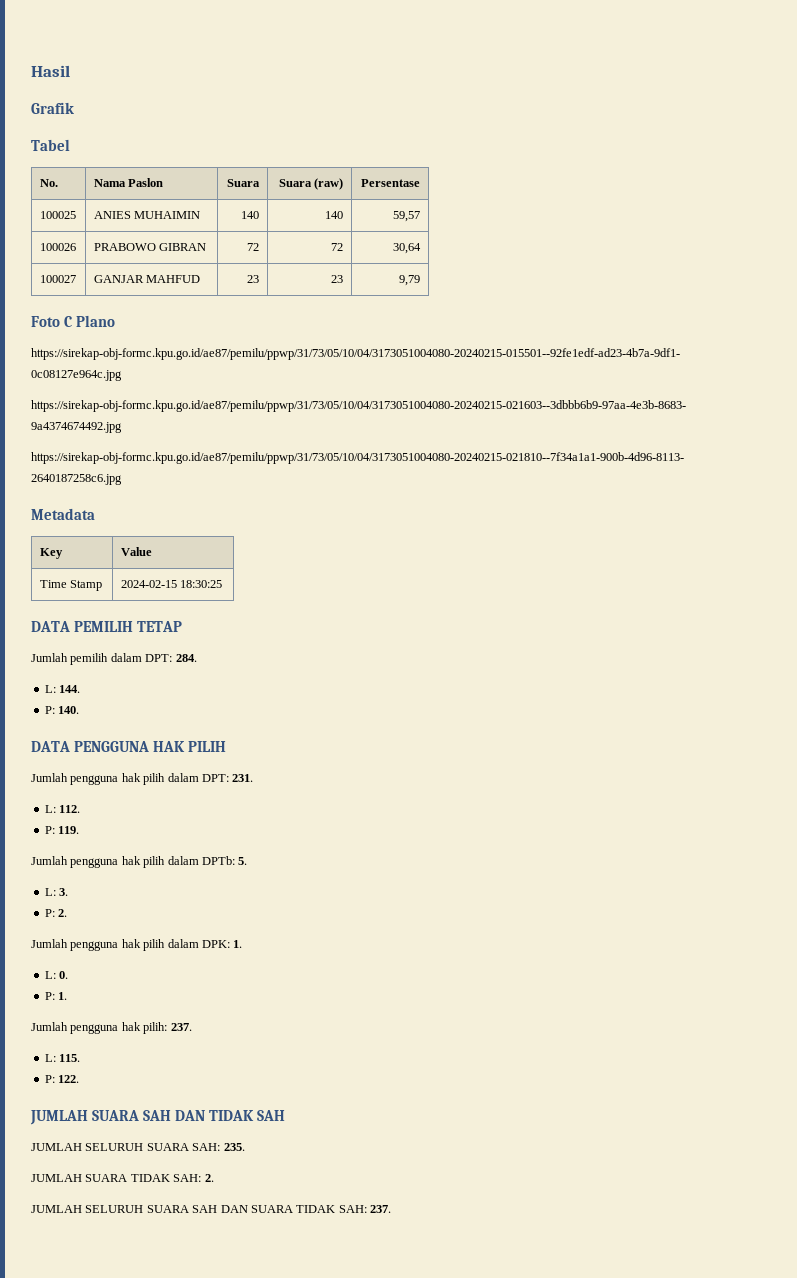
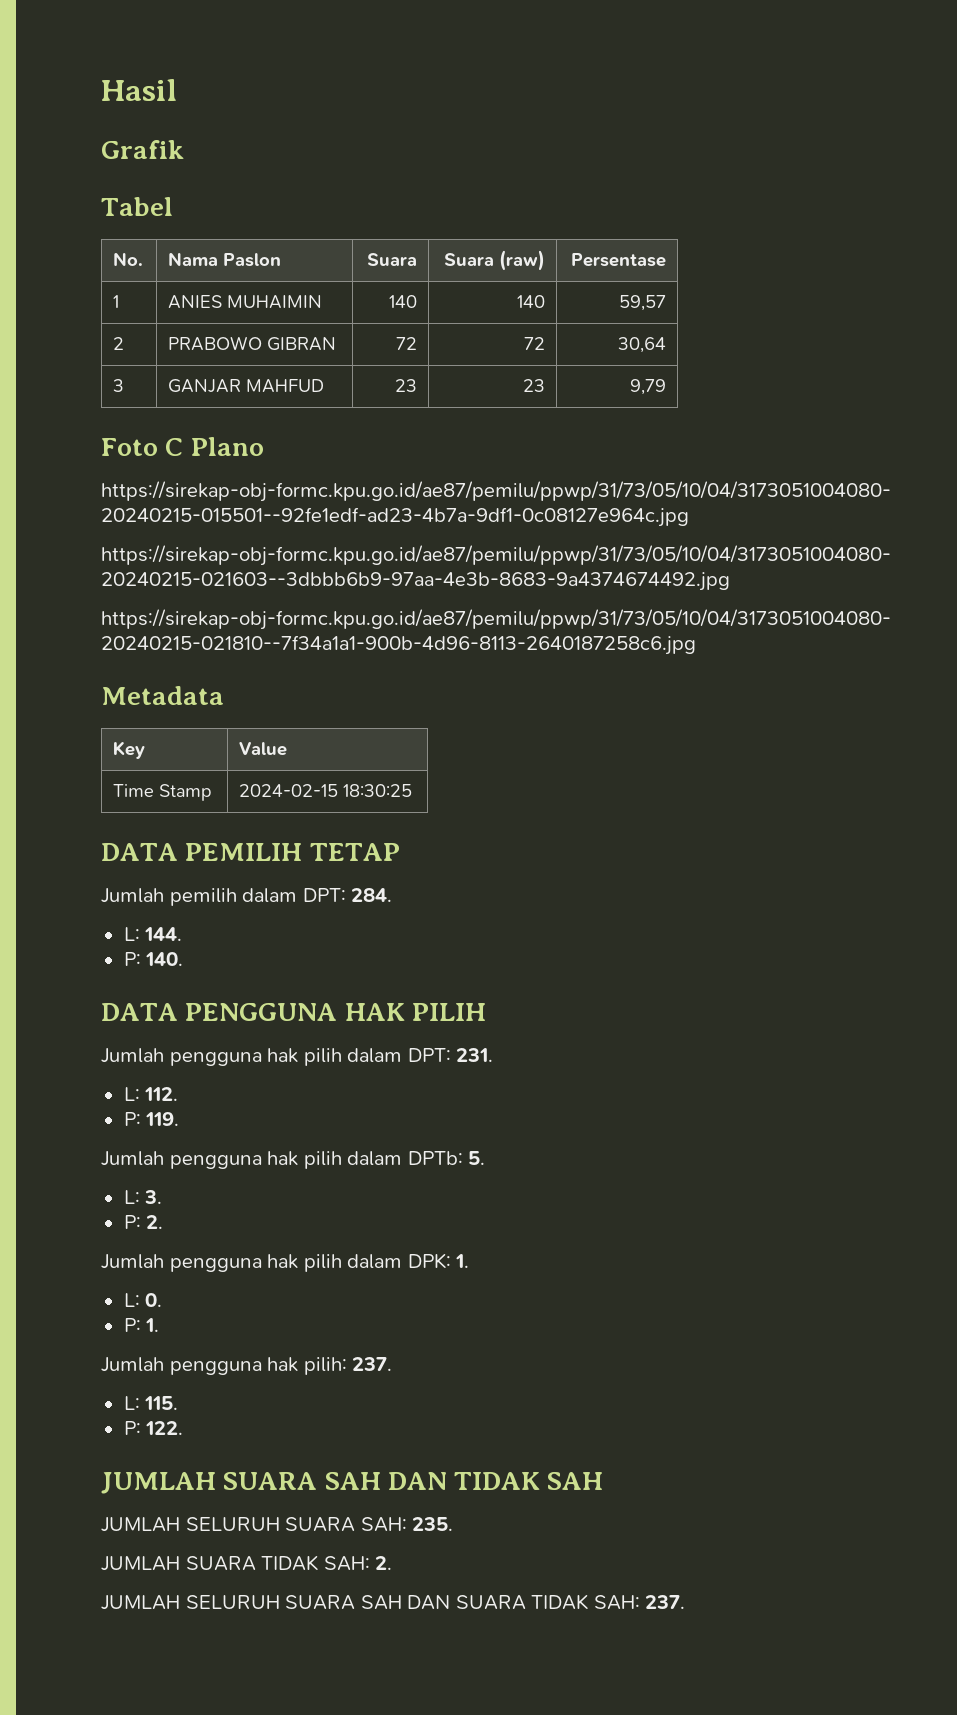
- 100025 | ANIES MUHAIMIN | 140 | 140 | 59,57
+ 1 | ANIES MUHAIMIN | 140 | 140 | 59,57
- 100026 | PRABOWO GIBRAN | 72 | 72 | 30,64
+ 2 | PRABOWO GIBRAN | 72 | 72 | 30,64
- 100027 | GANJAR MAHFUD | 23 | 23 | 9,79
+ 3 | GANJAR MAHFUD | 23 | 23 | 9,79

